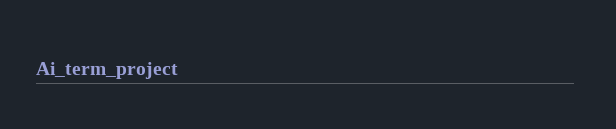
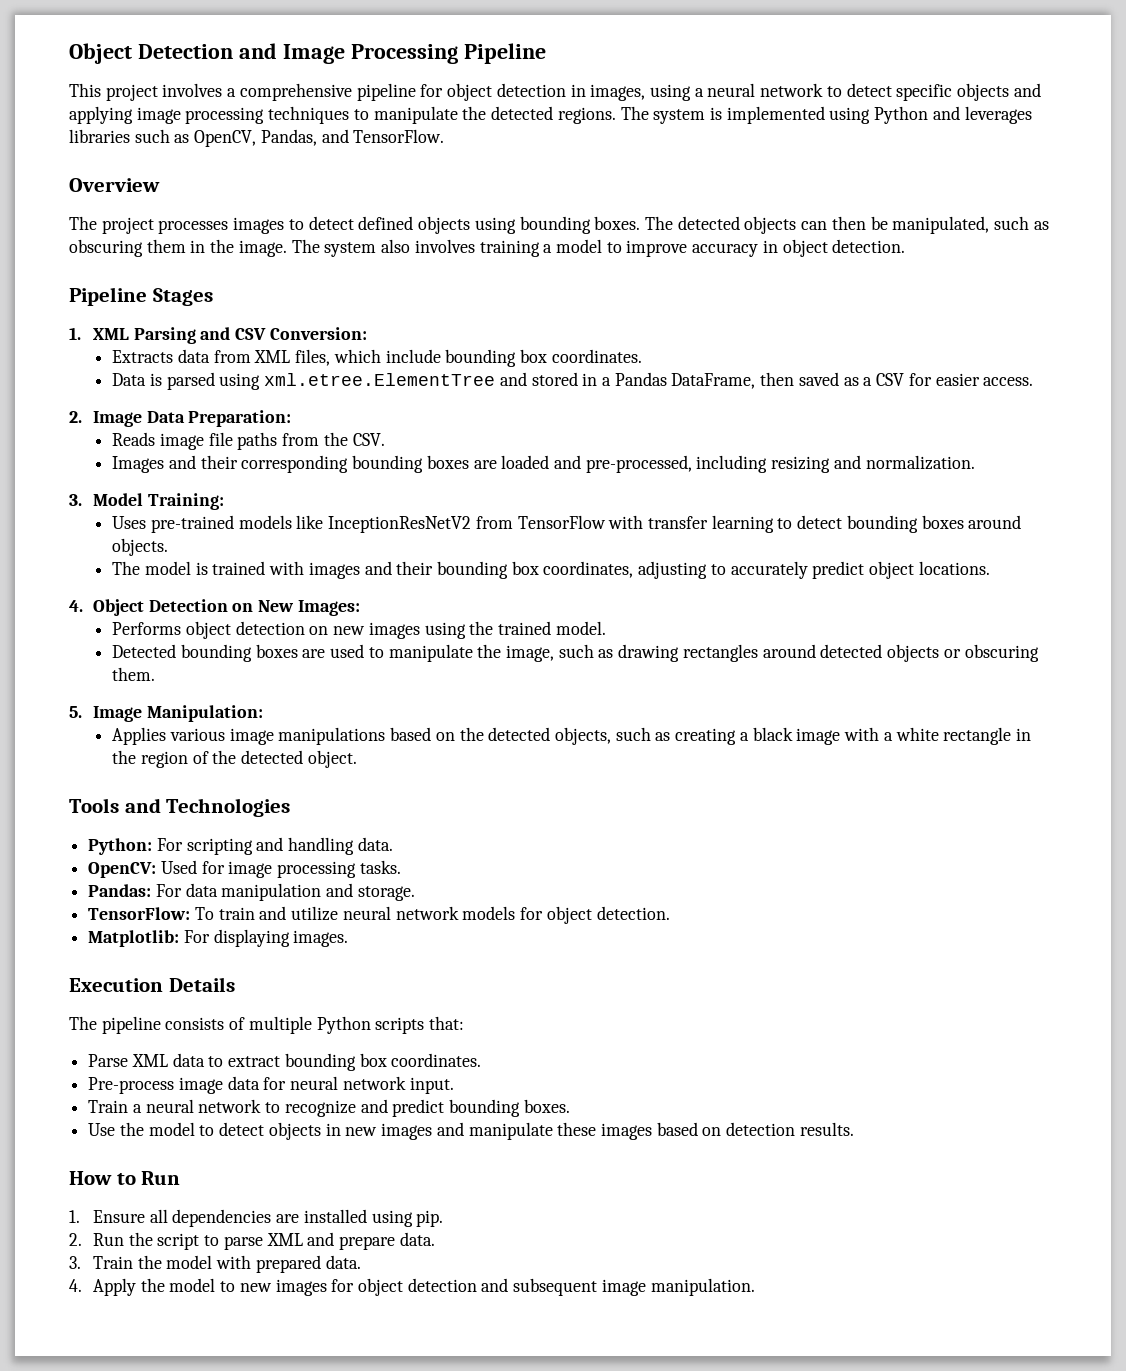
- Ai_term_project
+ Object Detection and Image Processing Pipeline
+ This project involves a comprehensive pipeline for object detection in images, using a neural network to detect specific objects and applying image processing techniques to manipulate the detected regions. The system is implemented using Python and leverages libraries such as OpenCV, Pandas, and TensorFlow.
+ Overview
+ The project processes images to detect defined objects using bounding boxes. The detected objects can then be manipulated, such as obscuring them in the image. The system also involves training a model to improve accuracy in object detection.
+ Pipeline Stages
+ 1. XML Parsing and CSV Conversion:
+ Extracts data from XML files, which include bounding box coordinates.
+ Data is parsed using xml.etree.ElementTree and stored in a Pandas DataFrame, then saved as a CSV for easier access.
+ 2. Image Data Preparation:
+ Reads image file paths from the CSV.
+ Images and their corresponding bounding boxes are loaded and pre-processed, including resizing and normalization.
+ 3. Model Training:
+ Uses pre-trained models like InceptionResNetV2 from TensorFlow with transfer learning to detect bounding boxes around objects.
+ The model is trained with images and their bounding box coordinates, adjusting to accurately predict object locations.
+ 4. Object Detection on New Images:
+ Performs object detection on new images using the trained model.
+ Detected bounding boxes are used to manipulate the image, such as drawing rectangles around detected objects or obscuring them.
+ 5. Image Manipulation:
+ Applies various image manipulations based on the detected objects, such as creating a black image with a white rectangle in the region of the detected object.
+ Tools and Technologies
+ Python: For scripting and handling data.
+ OpenCV: Used for image processing tasks.
+ Pandas: For data manipulation and storage.
+ TensorFlow: To train and utilize neural network models for object detection.
+ Matplotlib: For displaying images.
+ Execution Details
+ The pipeline consists of multiple Python scripts that:
+ Parse XML data to extract bounding box coordinates.
+ Pre-process image data for neural network input.
+ Train a neural network to recognize and predict bounding boxes.
+ Use the model to detect objects in new images and manipulate these images based on detection results.
+ How to Run
+ 1. Ensure all dependencies are installed using pip.
+ 2. Run the script to parse XML and prepare data.
+ 3. Train the model with prepared data.
+ 4. Apply the model to new images for object detection and subsequent image manipulation.

